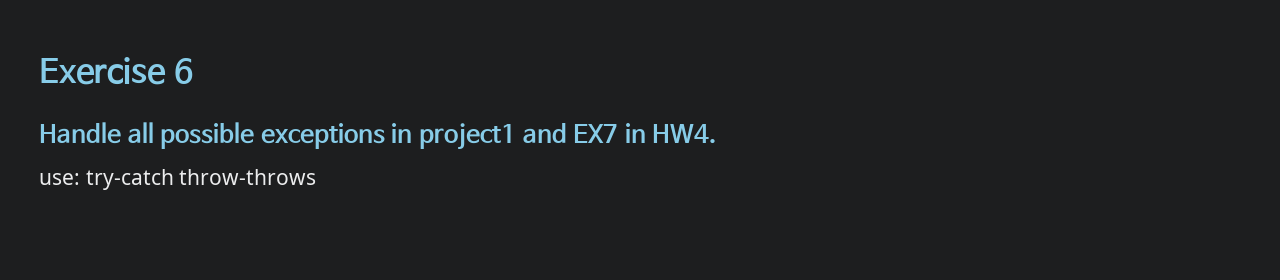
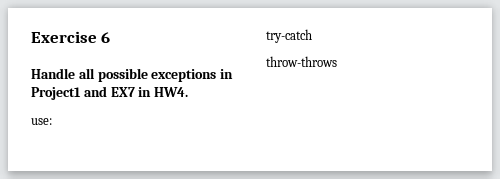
- Handle all possible exceptions in project1 and EX7 in HW4.
+ Handle all possible exceptions in Project1 and EX7 in HW4.
- use: try-catch throw-throws
+ use:
+ try-catch
+ throw-throws

